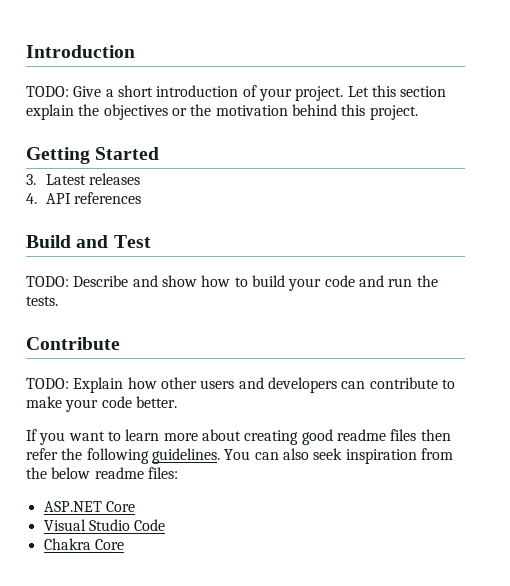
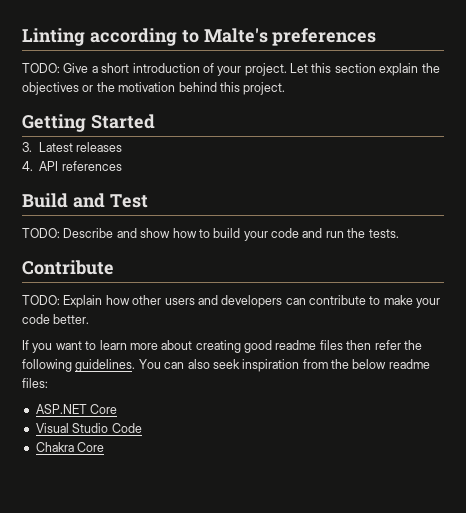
- Introduction
+ Linting according to Malte's preferences

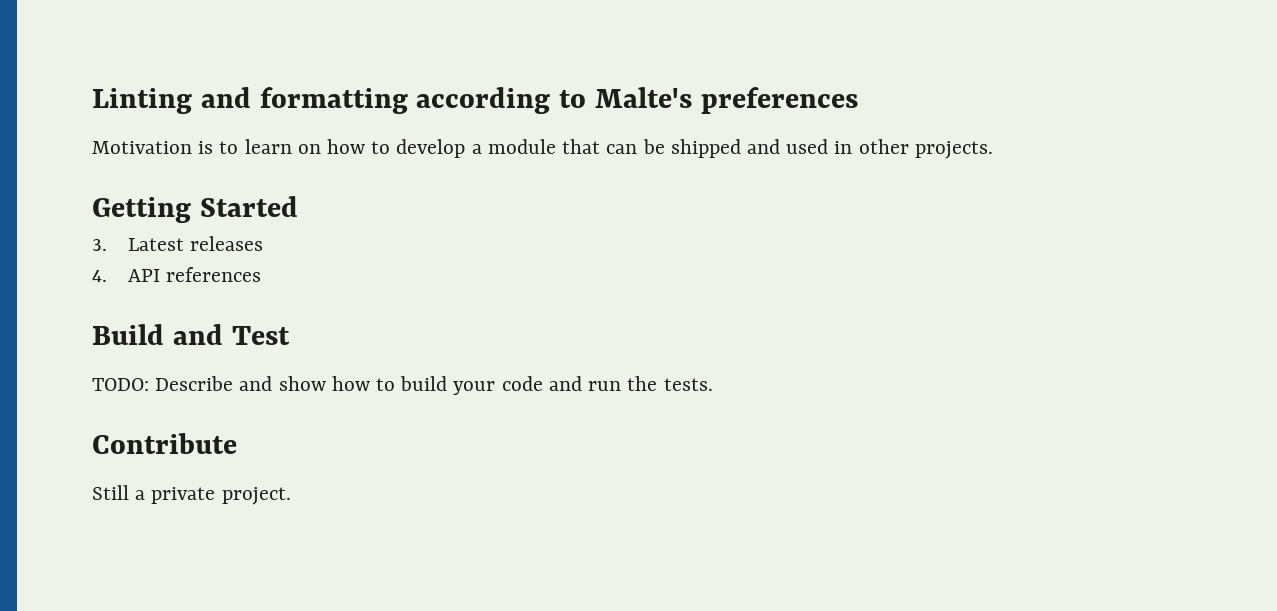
- Linting according to Malte's preferences
+ Linting and formatting according to Malte's preferences
- TODO: Give a short introduction of your project. Let this section explain the objectives or the motivation behind this project.
+ Motivation is to learn on how to develop a module that can be shipped and used in other projects.
- TODO: Explain how other users and developers can contribute to make your code better.
- If you want to learn more about creating good readme files then refer the following guidelines. You can also seek inspiration from the below readme files:
- ASP.NET Core
- Visual Studio Code
- Chakra Core
+ Still a private project.

